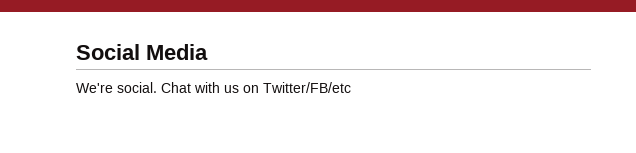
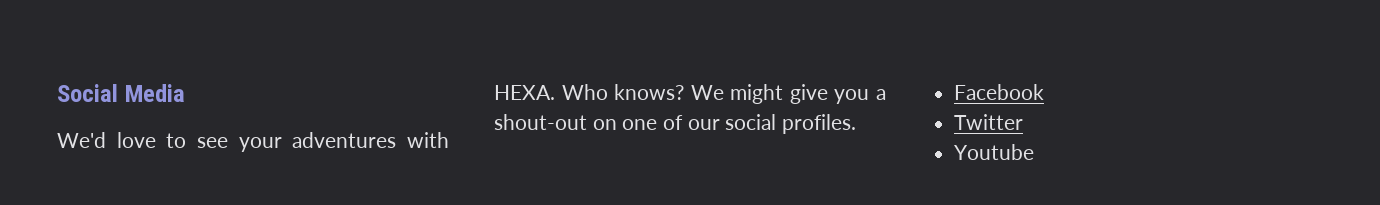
- We're social. Chat with us on Twitter/FB/etc
+ We'd love to see your adventures with HEXA. Who knows? We might give you a shout-out on one of our social profiles.
+ Facebook
+ Twitter
+ Youtube

